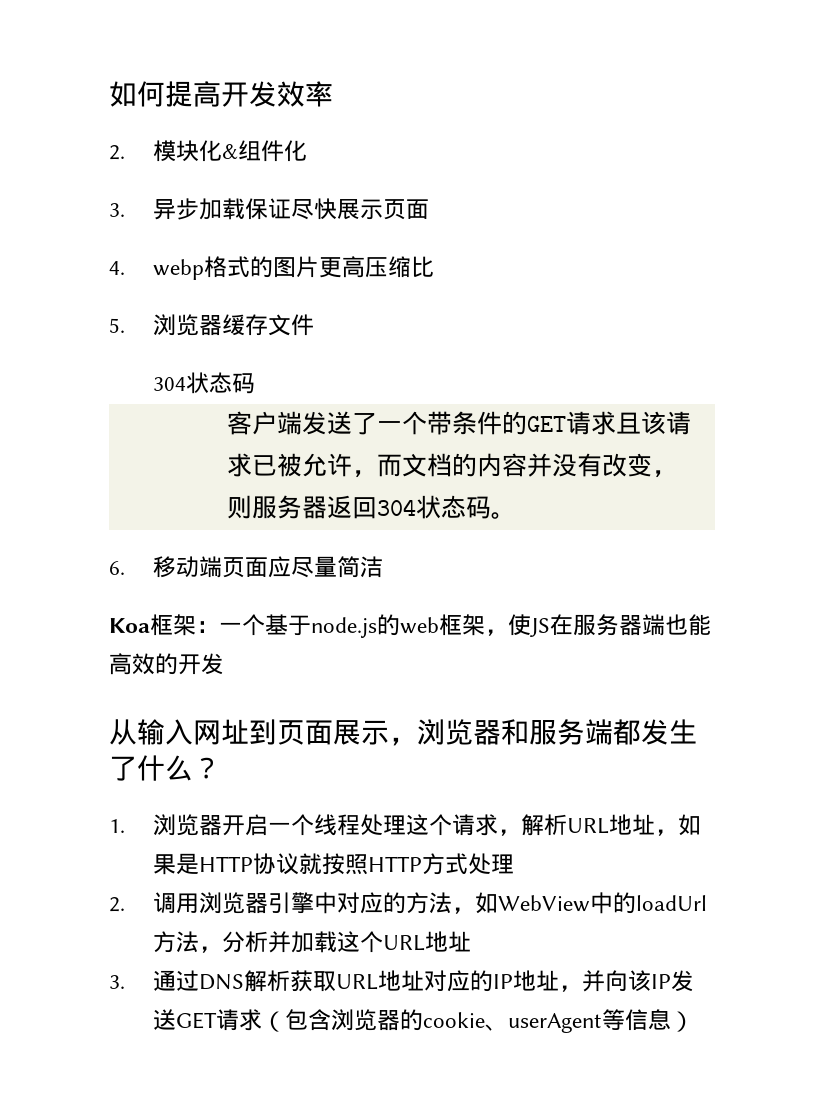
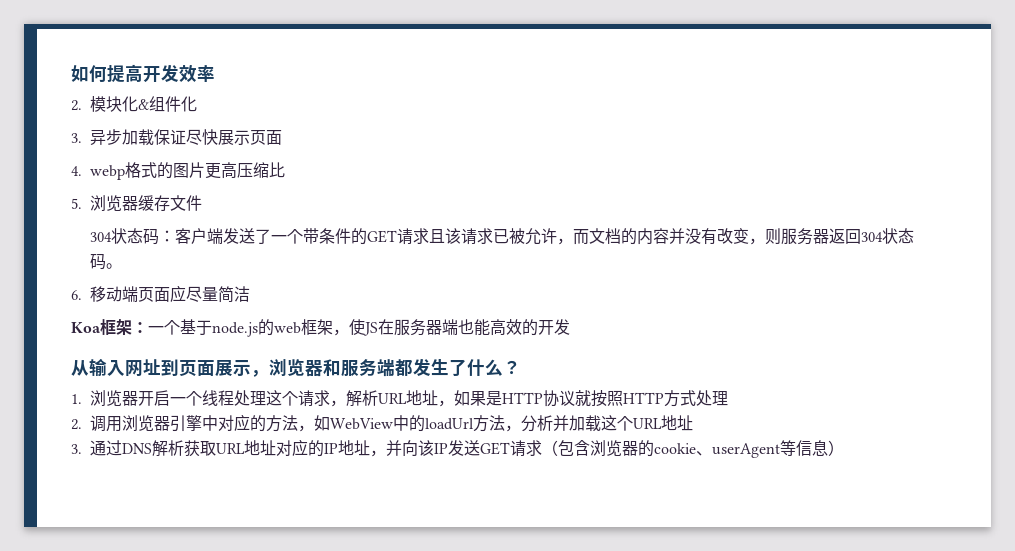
  5.浏览器缓存文件
- 304状态码
- 客户端发送了一个带条件的GET请求且该请求已被允许，而文档的内容并没有改变，则服务器返回304状态码。
+ 304状态码：客户端发送了一个带条件的GET请求且该请求已被允许，而文档的内容并没有改变，则服务器返回304状态码。

